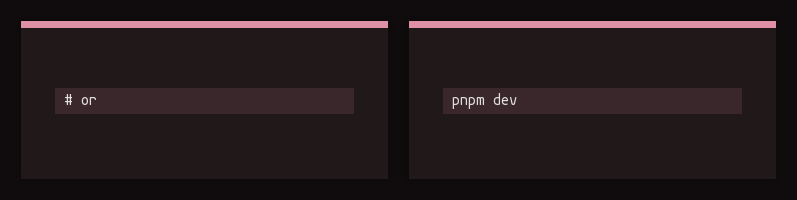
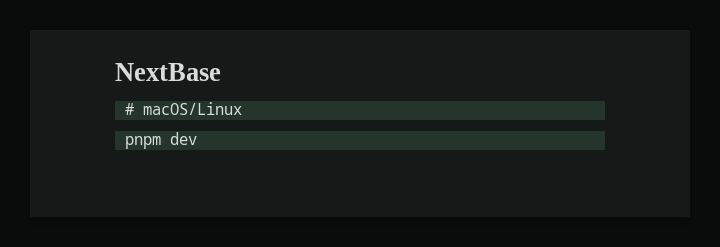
- # or
+ NextBase
+ # macOS/Linux

